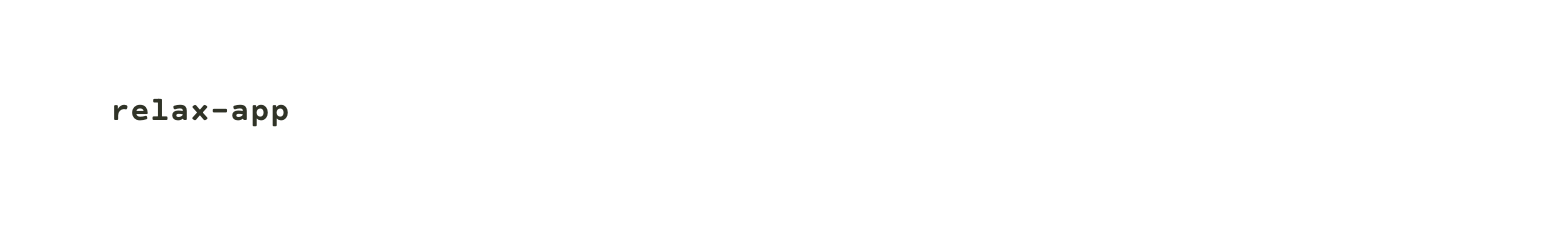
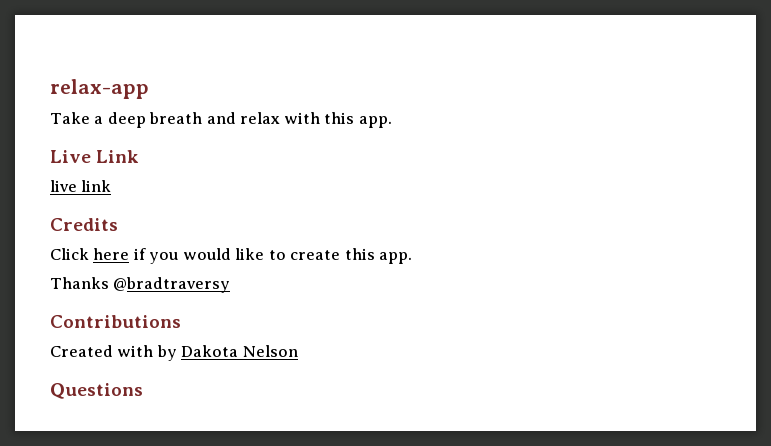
+ Take a deep breath and relax with this app.
+ Live Link
+ live link
+ Credits
+ Click here if you would like to create this app.
+ Thanks @bradtraversy
+ Contributions
+ Created with by Dakota Nelson
+ Questions

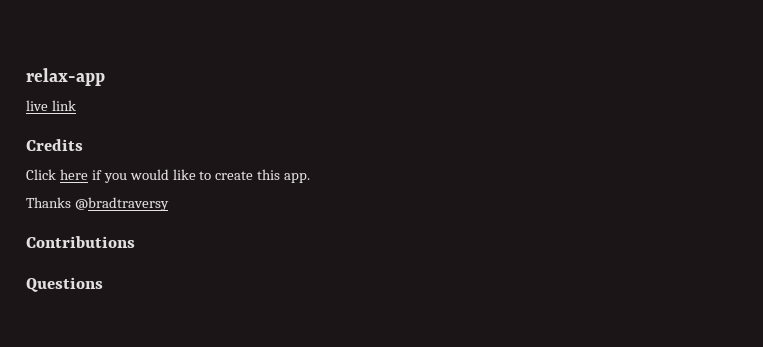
- Take a deep breath and relax with this app.
- Live Link
- Created with by Dakota Nelson

